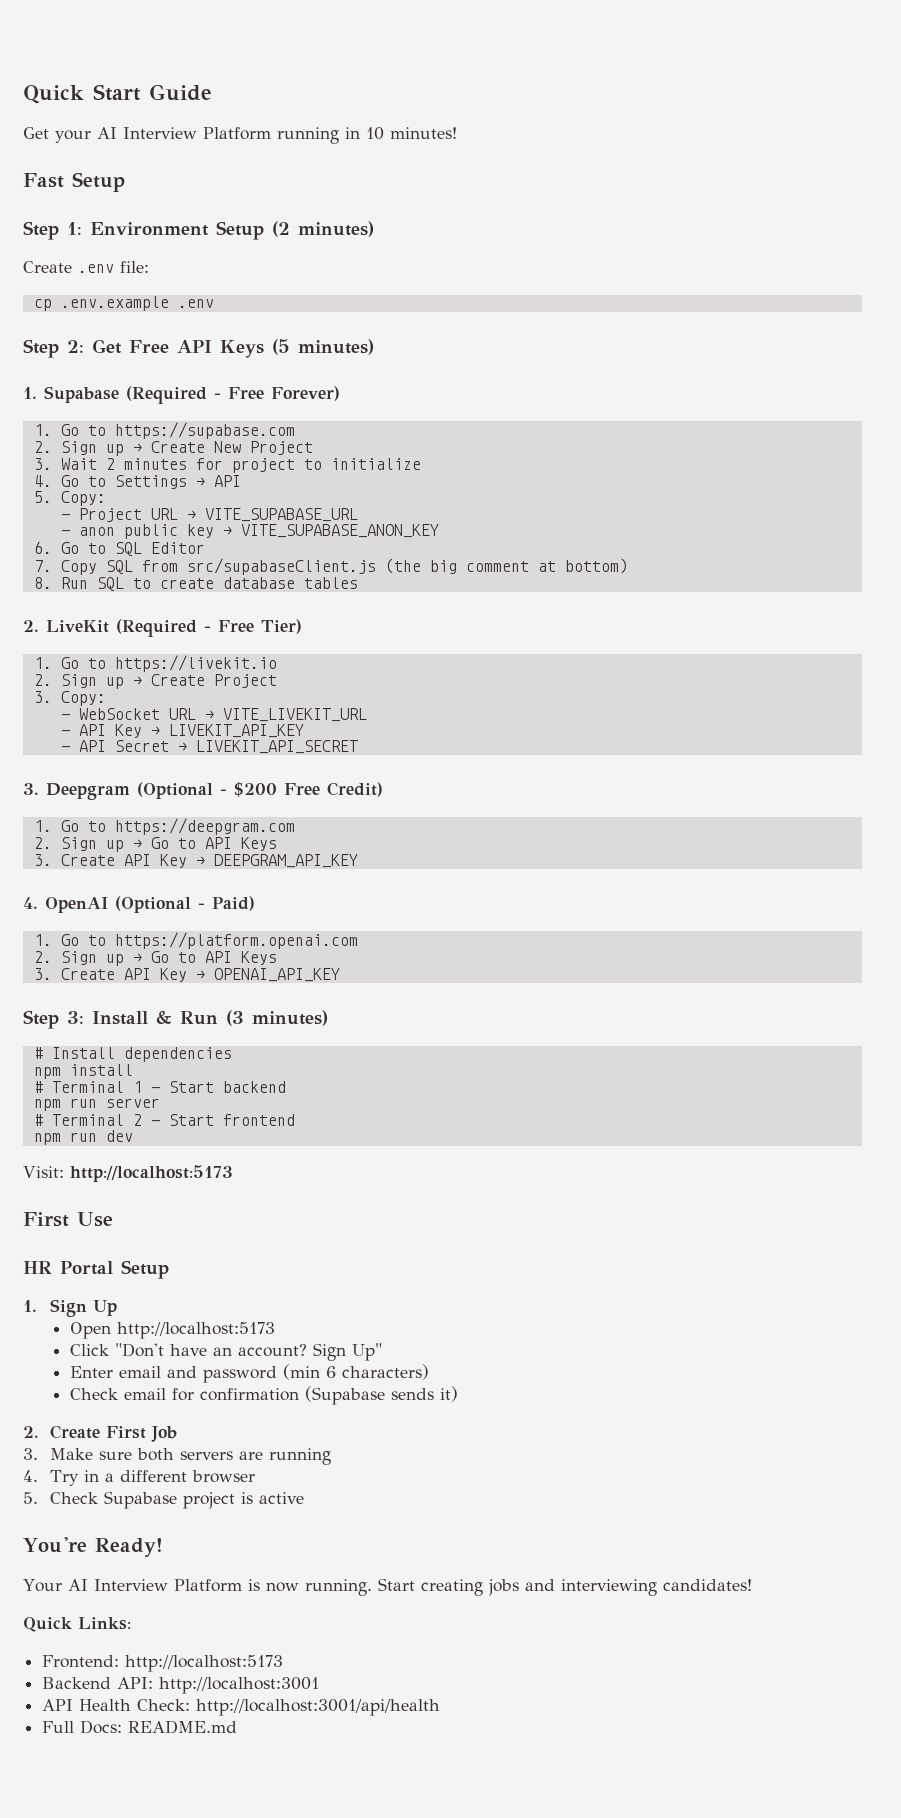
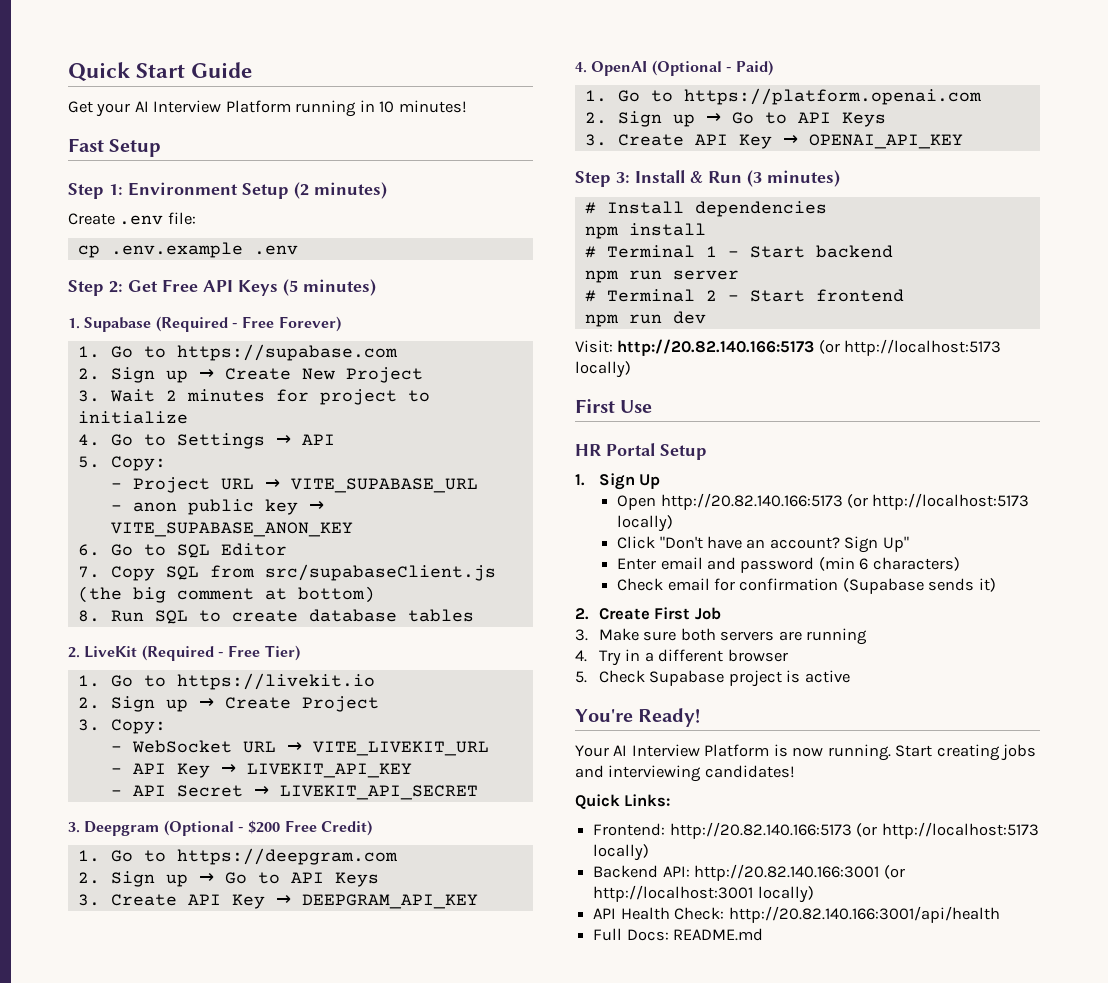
- Visit: http://localhost:5173
+ Visit: http://20.82.140.166:5173 (or http://localhost:5173 locally)
- Open http://localhost:5173
+ Open http://20.82.140.166:5173 (or http://localhost:5173 locally)
- Frontend: http://localhost:5173
+ Frontend: http://20.82.140.166:5173 (or http://localhost:5173 locally)
- Backend API: http://localhost:3001
+ Backend API: http://20.82.140.166:3001 (or http://localhost:3001 locally)
- API Health Check: http://localhost:3001/api/health
+ API Health Check: http://20.82.140.166:3001/api/health

